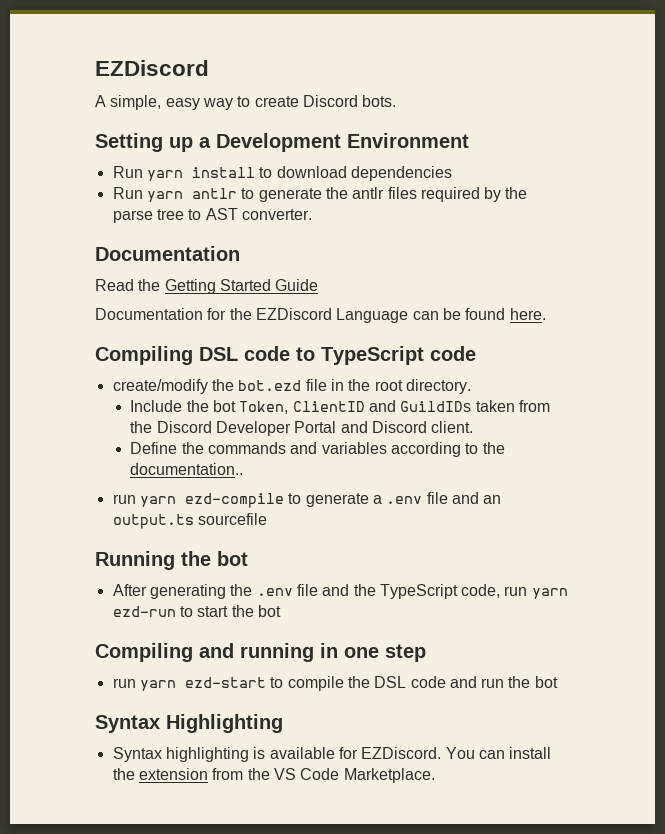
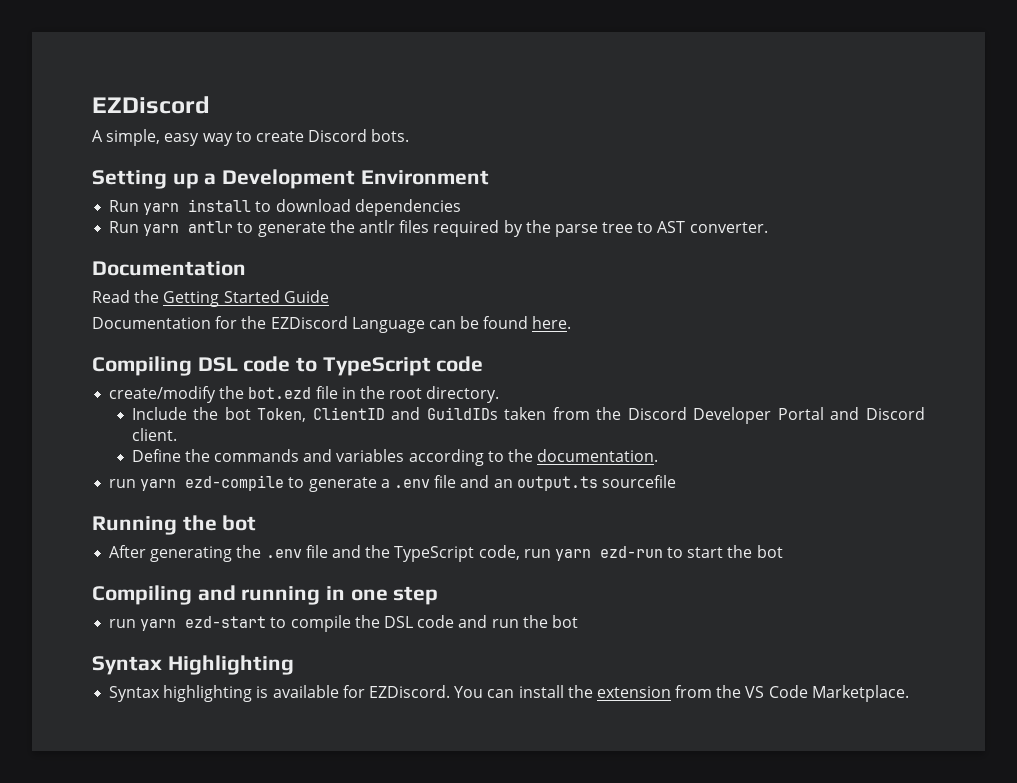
- Define the commands and variables according to the documentation..
+ Define the commands and variables according to the documentation.

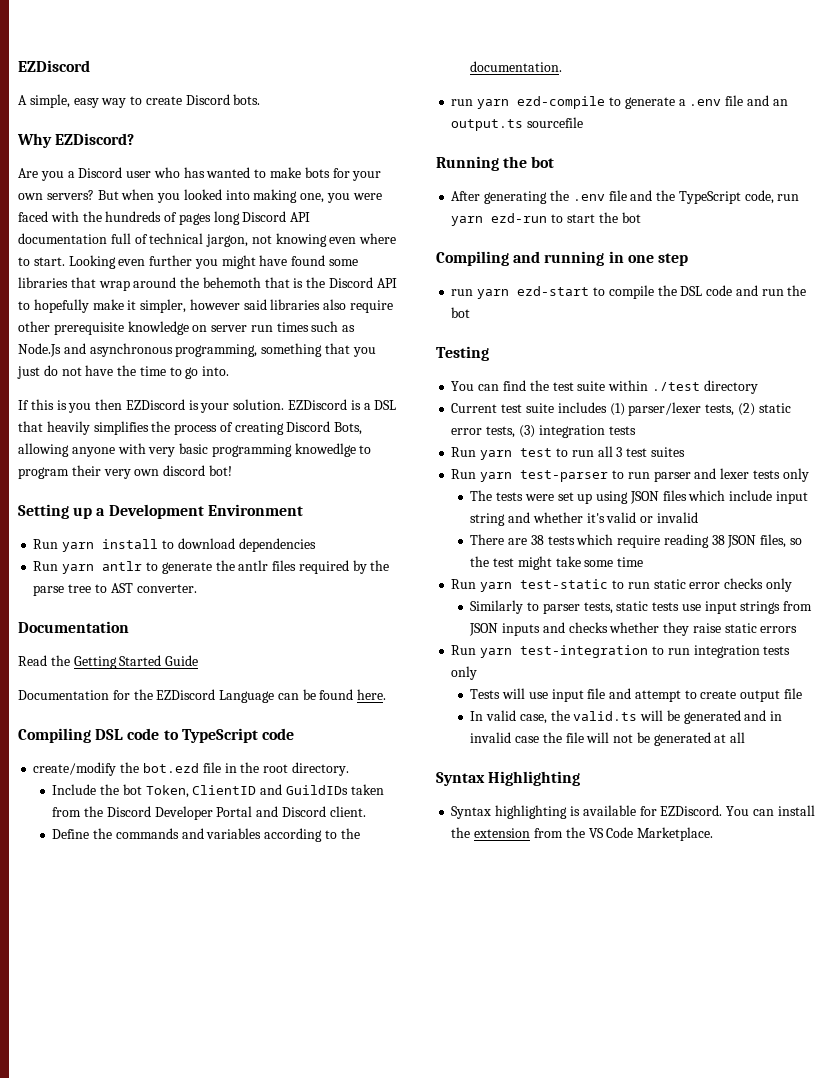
+ Why EZDiscord?
+ Are you a Discord user who has wanted to make bots for your own servers? But when you looked into making one, you were faced with the hundreds of pages long Discord API documentation full of technical jargon, not knowing even where to start. Looking even further you might have found some libraries that wrap around the behemoth that is the Discord API to hopefully make it simpler, however said libraries also require other prerequisite knowledge on server run times such as Node.Js and asynchronous programming, something that you just do not have the time to go into.
+ If this is you then EZDiscord is your solution. EZDiscord is a DSL that heavily simplifies the process of creating Discord Bots, allowing anyone with very basic programming knowedlge to program their very own discord bot!
+ Testing
+ You can find the test suite within ./test directory
+ Current test suite includes (1) parser/lexer tests, (2) static error tests, (3) integration tests
+ Run yarn test to run all 3 test suites
+ Run yarn test-parser to run parser and lexer tests only
+ The tests were set up using JSON files which include input string and whether it's valid or invalid
+ There are 38 tests which require reading 38 JSON files, so the test might take some time
+ Run yarn test-static to run static error checks only
+ Similarly to parser tests, static tests use input strings from JSON inputs and checks whether they raise static errors
+ Run yarn test-integration to run integration tests only
+ Tests will use input file and attempt to create output file
+ In valid case, the valid.ts will be generated and in invalid case the file will not be generated at all

